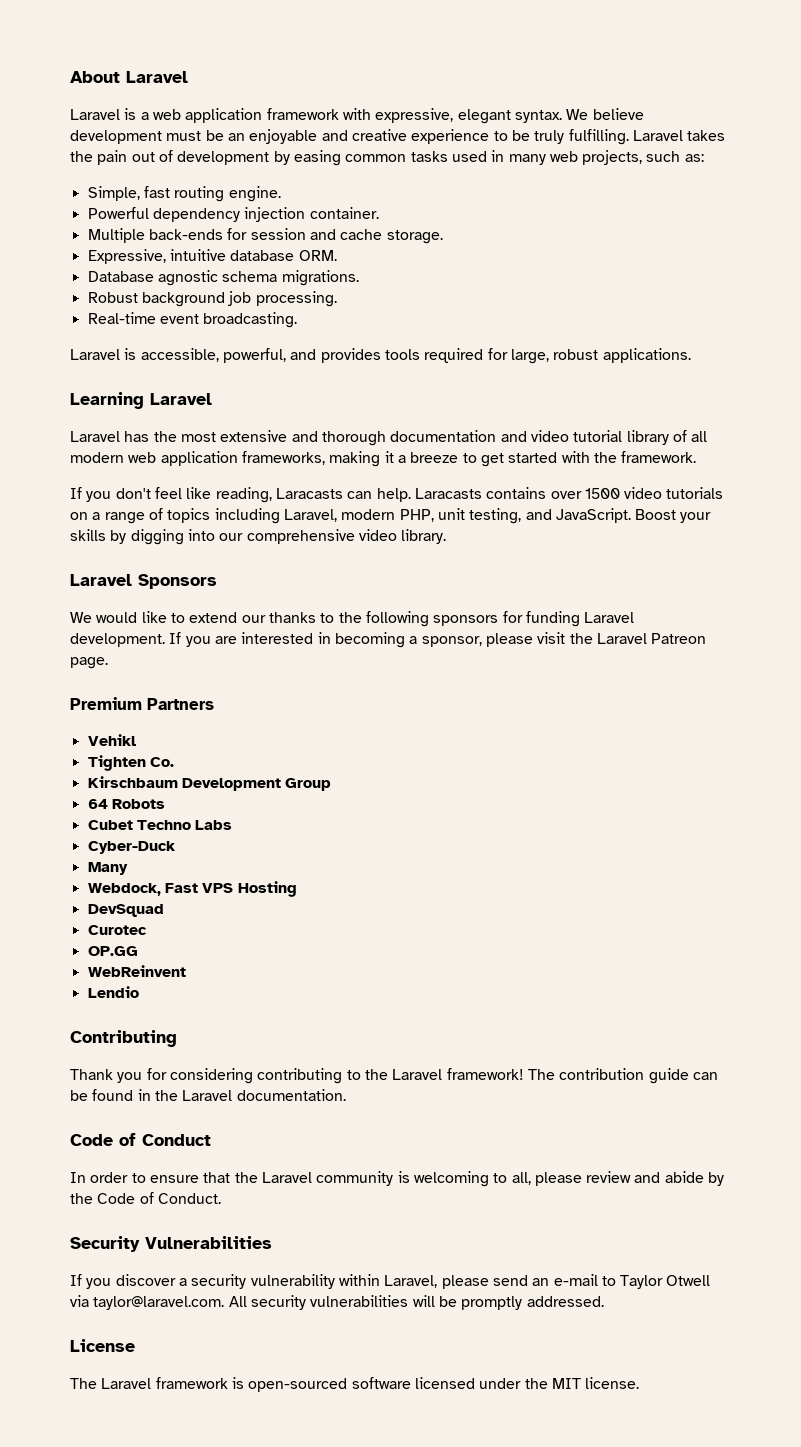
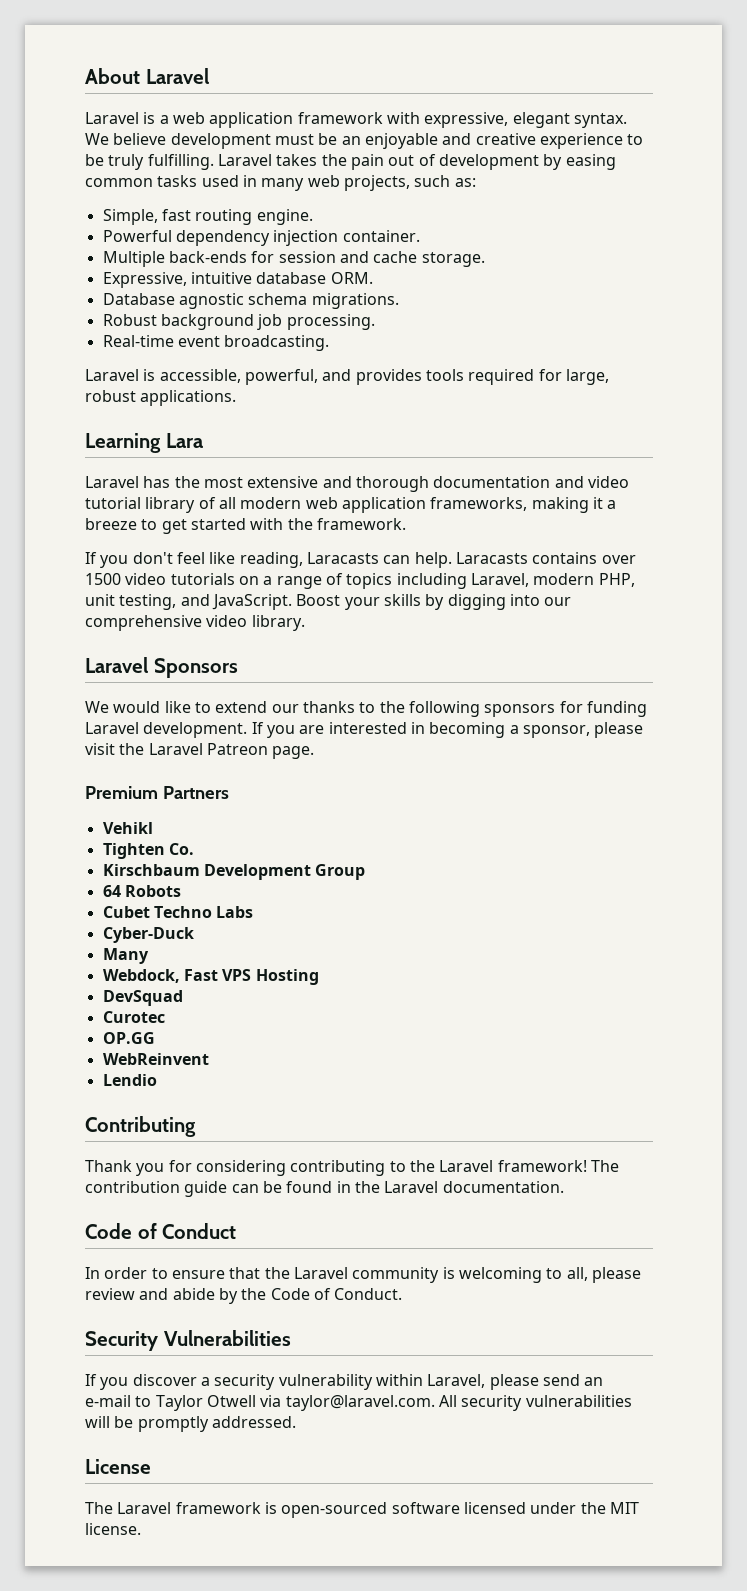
- Learning Laravel
+ Learning Lara

